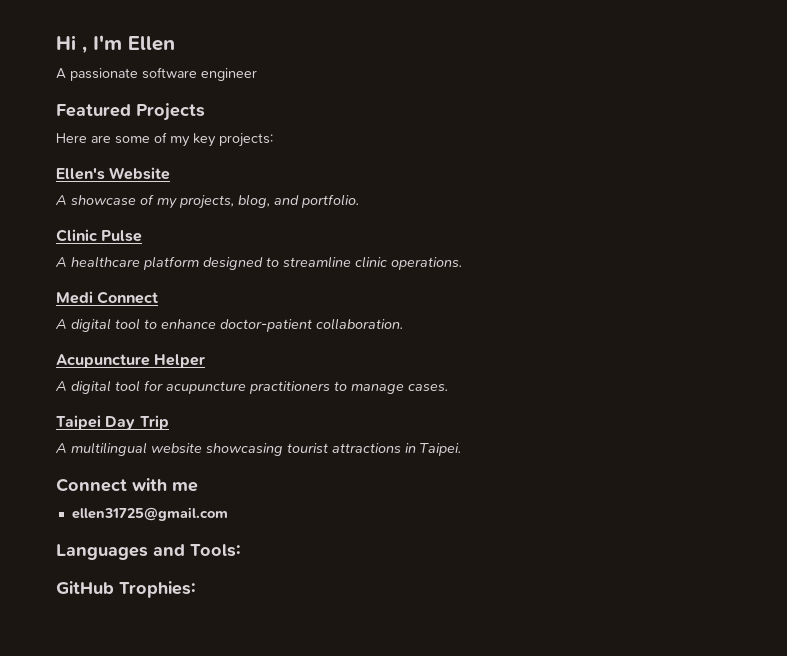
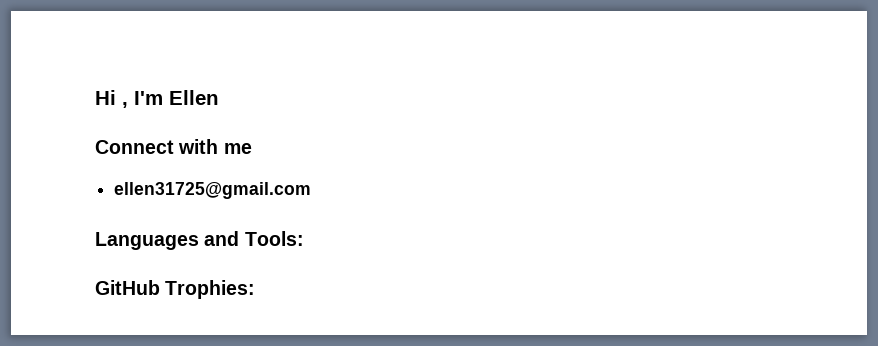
- A passionate software engineer
- Featured Projects
- Here are some of my key projects:
- Ellen's Website
- A showcase of my projects, blog, and portfolio.
- Clinic Pulse
- A healthcare platform designed to streamline clinic operations.
- Medi Connect
- A digital tool to enhance doctor-patient collaboration.
- Acupuncture Helper
- A digital tool for acupuncture practitioners to manage cases.
- Taipei Day Trip
- A multilingual website showcasing tourist attractions in Taipei.

